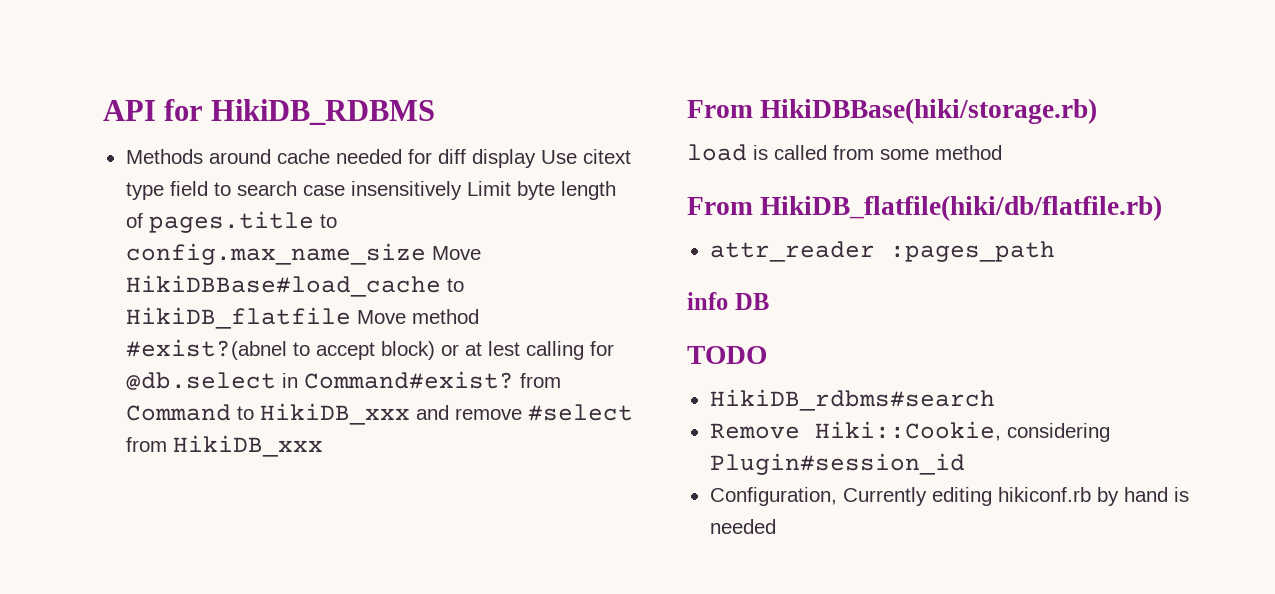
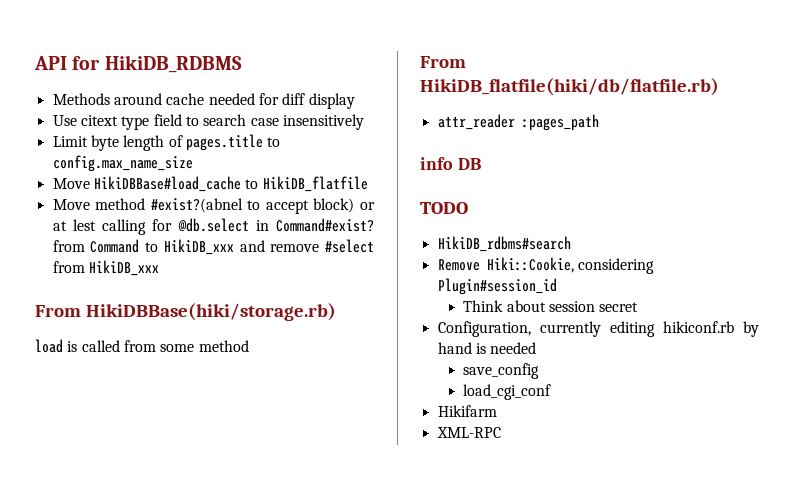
- Methods around cache needed for diff display Use citext type field to search case insensitively Limit byte length of pages.title to config.max_name_size Move HikiDBBase#load_cache to HikiDB_flatfile Move method #exist?(abnel to accept block) or at lest calling for @db.select in Command#exist? from Command to HikiDB_xxx and remove #select from HikiDB_xxx
+ Methods around cache needed for diff display
+ Use citext type field to search case insensitively
+ Limit byte length of pages.title to config.max_name_size
+ Move HikiDBBase#load_cache to HikiDB_flatfile
+ Move method #exist?(abnel to accept block) or at lest calling for @db.select in Command#exist? from Command to HikiDB_xxx and remove #select from HikiDB_xxx
+ Think about session secret
- Configuration, Currently editing hikiconf.rb by hand is needed
+ Configuration, currently editing hikiconf.rb by hand is needed
+ save_config
+ load_cgi_conf
+ Hikifarm
+ XML-RPC

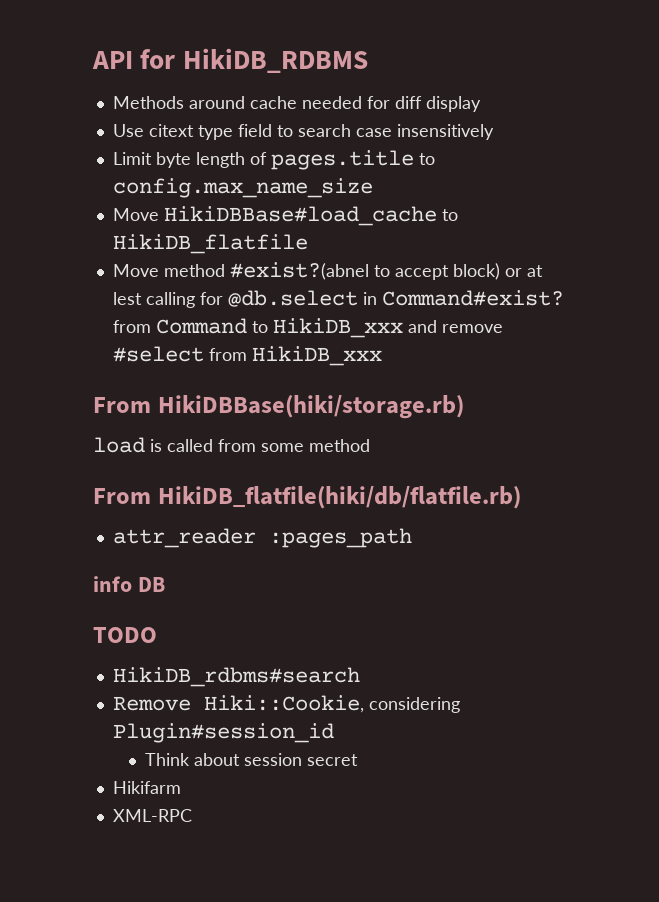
- Configuration, currently editing hikiconf.rb by hand is needed
- save_config
- load_cgi_conf

